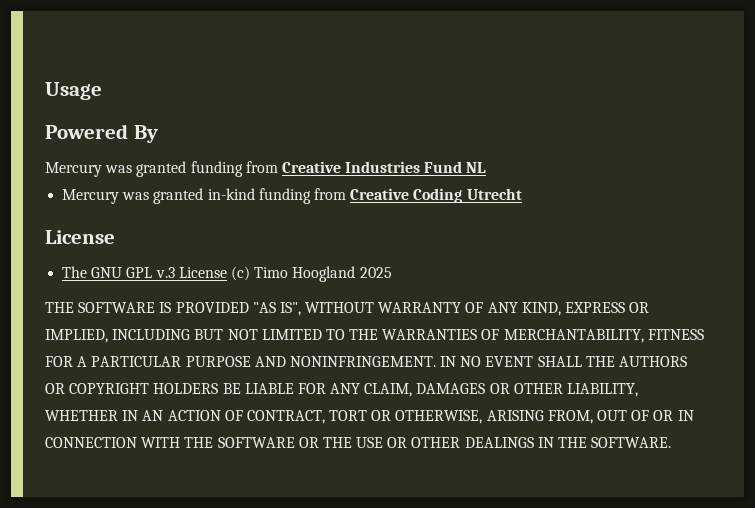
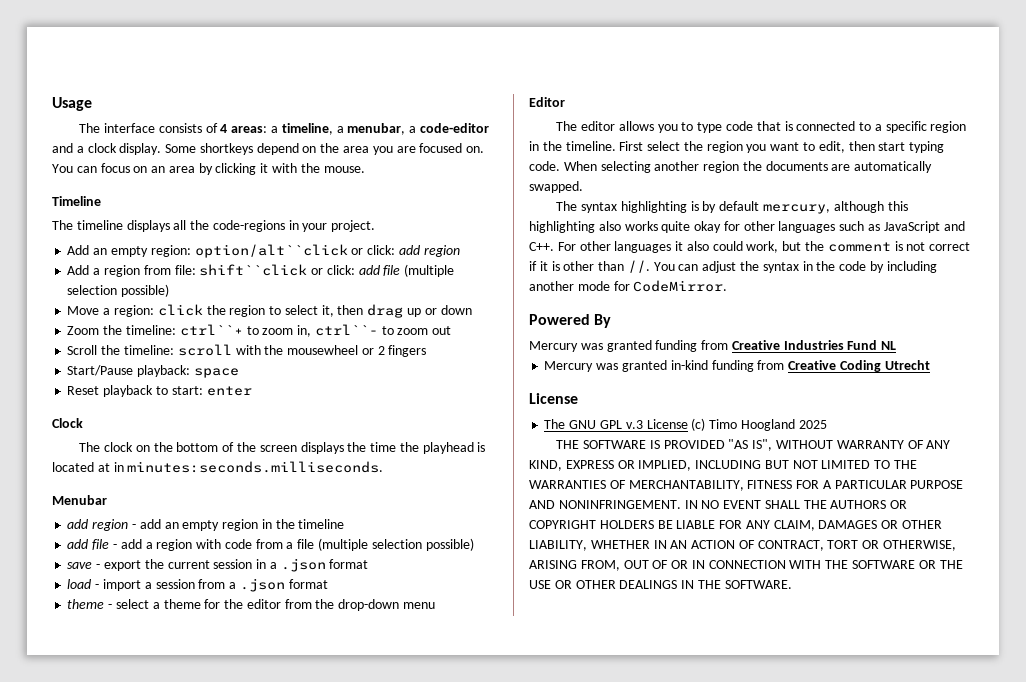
+ The interface consists of 4 areas: a timeline, a menubar, a code-editor and a clock display. Some shortkeys depend on the area you are focused on. You can focus on an area by clicking it with the mouse.
+ Timeline
+ The timeline displays all the code-regions in your project.
+ Add an empty region: option/alt``click or click: add region
+ Add a region from file: shift``click or click: add file (multiple selection possible)
+ Move a region: click the region to select it, then drag up or down
+ Zoom the timeline: ctrl``+ to zoom in, ctrl``- to zoom out
+ Scroll the timeline: scroll with the mousewheel or 2 fingers
+ Start/Pause playback: space
+ Reset playback to start: enter
+ Clock
+ The clock on the bottom of the screen displays the time the playhead is located at in minutes:seconds.milliseconds.
+ Menubar
+ add region - add an empty region in the timeline
+ add file - add a region with code from a file (multiple selection possible)
+ save - export the current session in a .json format
+ load - import a session from a .json format
+ theme - select a theme for the editor from the drop-down menu
+ Editor
+ The editor allows you to type code that is connected to a specific region in the timeline. First select the region you want to edit, then start typing code. When selecting another region the documents are automatically swapped.
+ The syntax highlighting is by default mercury, although this highlighting also works quite okay for other languages such as JavaScript and C++. For other languages it also could work, but the comment is not correct if it is other than //. You can adjust the syntax in the code by including another mode for CodeMirror.

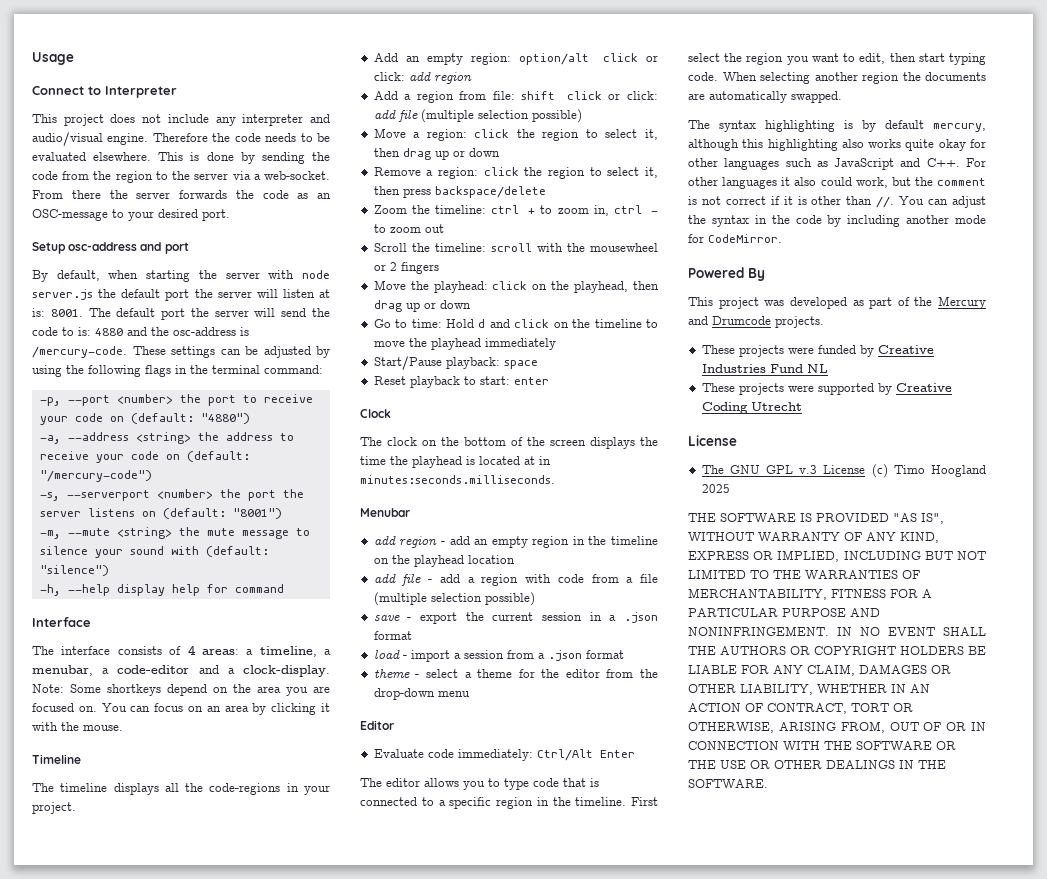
+ Connect to Interpreter
+ This project does not include any interpreter and audio/visual engine. Therefore the code needs to be evaluated elsewhere. This is done by sending the code from the region to the server via a web-socket. From there the server forwards the code as an OSC-message to your desired port.
+ Setup osc-address and port
+ By default, when starting the server with node server.js the default port the server will listen at is: 8001. The default port the server will send the code to is: 4880 and the osc-address is /mercury-code. These settings can be adjusted by using the following flags in the terminal command:
+ -p, --port <number> the port to receive your code on (default: "4880")
+ -a, --address <string> the address to receive your code on (default: "/mercury-code")
+ -s, --serverport <number> the port the server listens on (default: "8001")
+ -m, --mute <string> the mute message to silence your sound with (default: "silence")
+ -h, --help display help for command
+ Interface
- The interface consists of 4 areas: a timeline, a menubar, a code-editor and a clock display. Some shortkeys depend on the area you are focused on.
+ The interface consists of 4 areas: a timeline, a menubar, a code-editor and a clock-display. Note: Some shortkeys depend on the area you are focused on.
- Add an empty region: option/alt``click or click: add region
+ Add an empty region: option/alt click or click: add region
- Add a region from file: shift``click or click: add file (multiple selection possible)
+ Add a region from file: shift click or click: add file (multiple selection possible)
+ Remove a region: click the region to select it, then press backspace/delete
- Zoom the timeline: ctrl``+ to zoom in, ctrl``- to zoom out
+ Zoom the timeline: ctrl + to zoom in, ctrl - to zoom out
+ Move the playhead: click on the playhead, then drag up or down
+ Go to time: Hold d and click on the timeline to move the playhead immediately
- add region - add an empty region in the timeline
+ add region - add an empty region in the timeline on the playhead location
+ Evaluate code immediately: Ctrl/Alt Enter
- Mercury was granted funding from Creative Industries Fund NL
- Mercury was granted in-kind funding from Creative Coding Utrecht
+ This project was developed as part of the Mercury and Drumcode projects.
+ These projects were funded by Creative Industries Fund NL
+ These projects were supported by Creative Coding Utrecht

